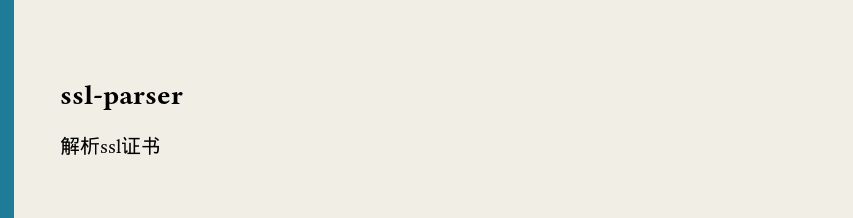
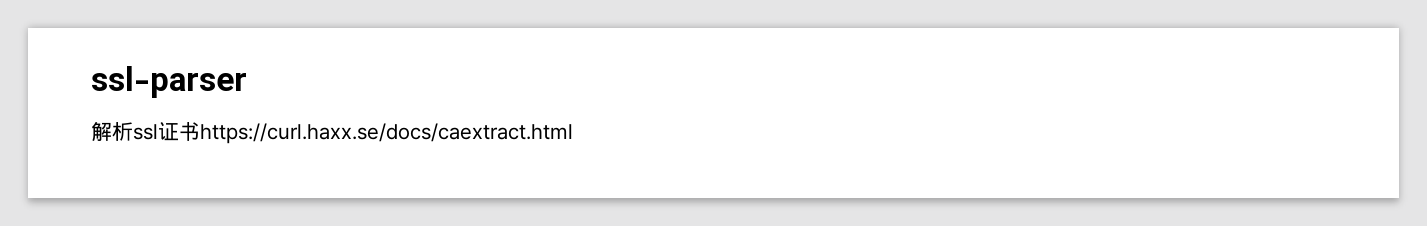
- 解析ssl证书
+ 解析ssl证书https://curl.haxx.se/docs/caextract.html

